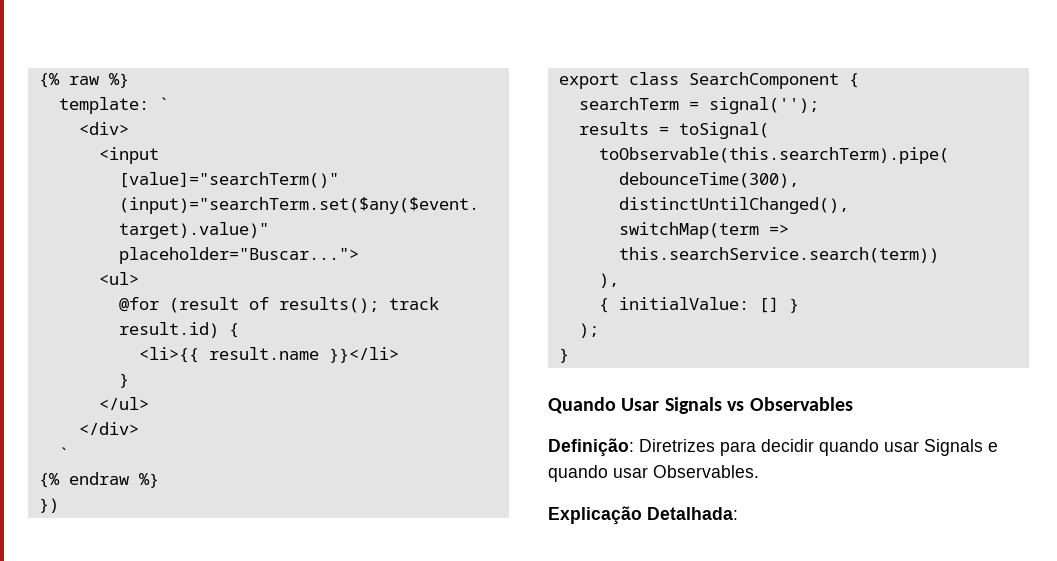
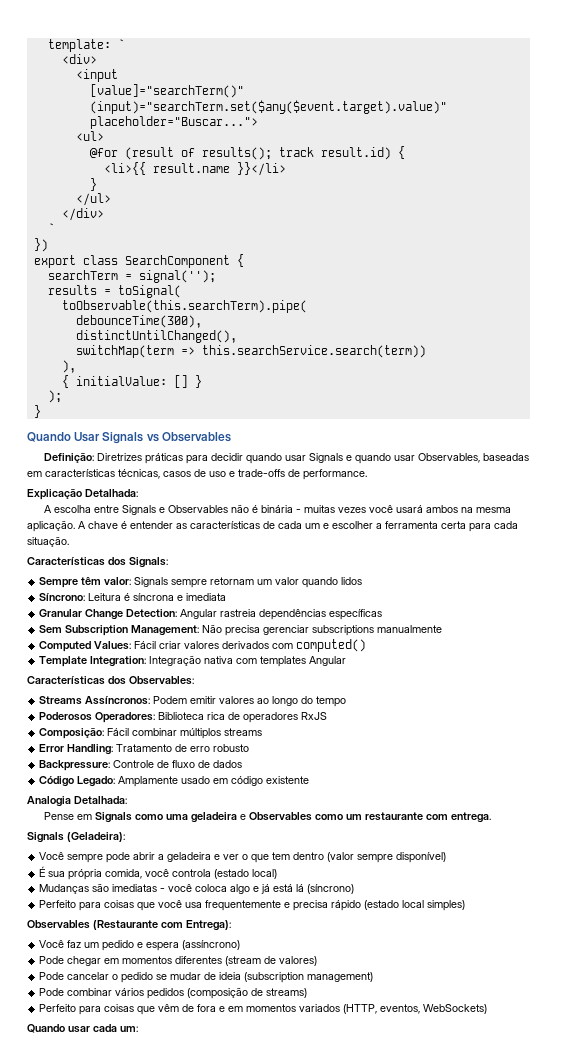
- {% raw %}
- {% endraw %}
- Definição: Diretrizes para decidir quando usar Signals e quando usar Observables.
+ Definição: Diretrizes práticas para decidir quando usar Signals e quando usar Observables, baseadas em características técnicas, casos de uso e trade-offs de performance.
  Explicação Detalhada:
+ A escolha entre Signals e Observables não é binária - muitas vezes você usará ambos na mesma aplicação. A chave é entender as características de cada um e escolher a ferramenta certa para cada situação.
+ Características dos Signals:
+ Sempre têm valor: Signals sempre retornam um valor quando lidos
+ Síncrono: Leitura é síncrona e imediata
+ Granular Change Detection: Angular rastreia dependências específicas
+ Sem Subscription Management: Não precisa gerenciar subscriptions manualmente
+ Computed Values: Fácil criar valores derivados com computed()
+ Template Integration: Integração nativa com templates Angular
+ Características dos Observables:
+ Streams Assíncronos: Podem emitir valores ao longo do tempo
+ Poderosos Operadores: Biblioteca rica de operadores RxJS
+ Composição: Fácil combinar múltiplos streams
+ Error Handling: Tratamento de erro robusto
+ Backpressure: Controle de fluxo de dados
+ Código Legado: Amplamente usado em código existente
+ Analogia Detalhada:
+ Pense em Signals como uma geladeira e Observables como um restaurante com entrega.
+ Signals (Geladeira):
+ Você sempre pode abrir a geladeira e ver o que tem dentro (valor sempre disponível)
+ É sua própria comida, você controla (estado local)
+ Mudanças são imediatas - você coloca algo e já está lá (síncrono)
+ Perfeito para coisas que você usa frequentemente e precisa rápido (estado local simples)
+ Observables (Restaurante com Entrega):
+ Você faz um pedido e espera (assíncrono)
+ Pode chegar em momentos diferentes (stream de valores)
+ Pode cancelar o pedido se mudar de ideia (subscription management)
+ Pode combinar vários pedidos (composição de streams)
+ Perfeito para coisas que vêm de fora e em momentos variados (HTTP, eventos, WebSockets)
+ Quando usar cada um:

